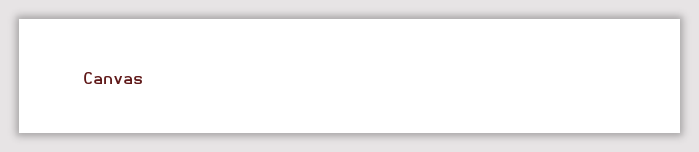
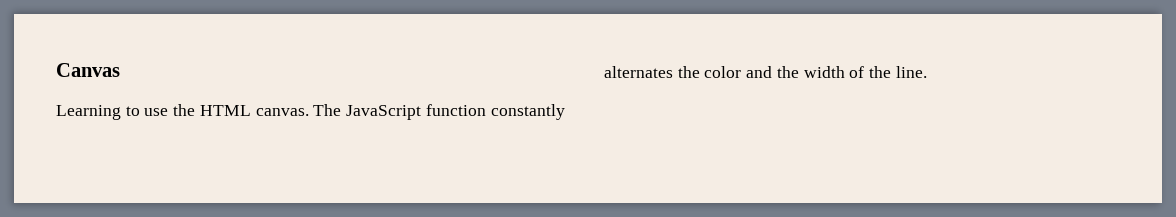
+ Learning to use the HTML canvas. The JavaScript function constantly alternates the color and the width of the line.

